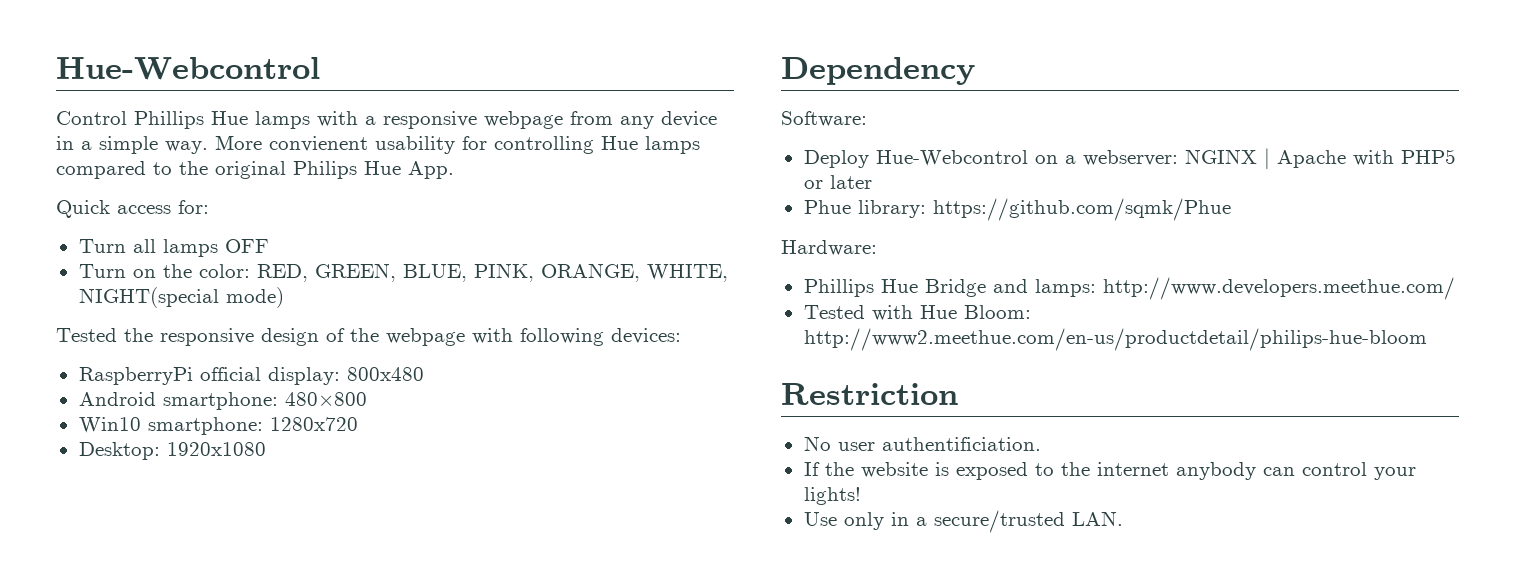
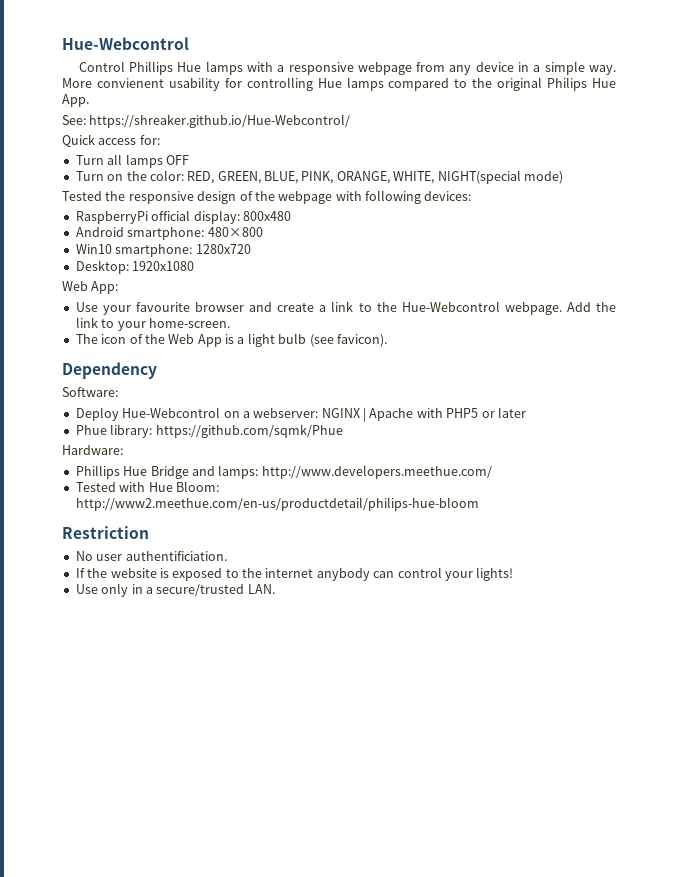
+ See: https://shreaker.github.io/Hue-Webcontrol/
+ Web App:
+ Use your favourite browser and create a link to the Hue-Webcontrol webpage. Add the link to your home-screen.
+ The icon of the Web App is a light bulb (see favicon).

